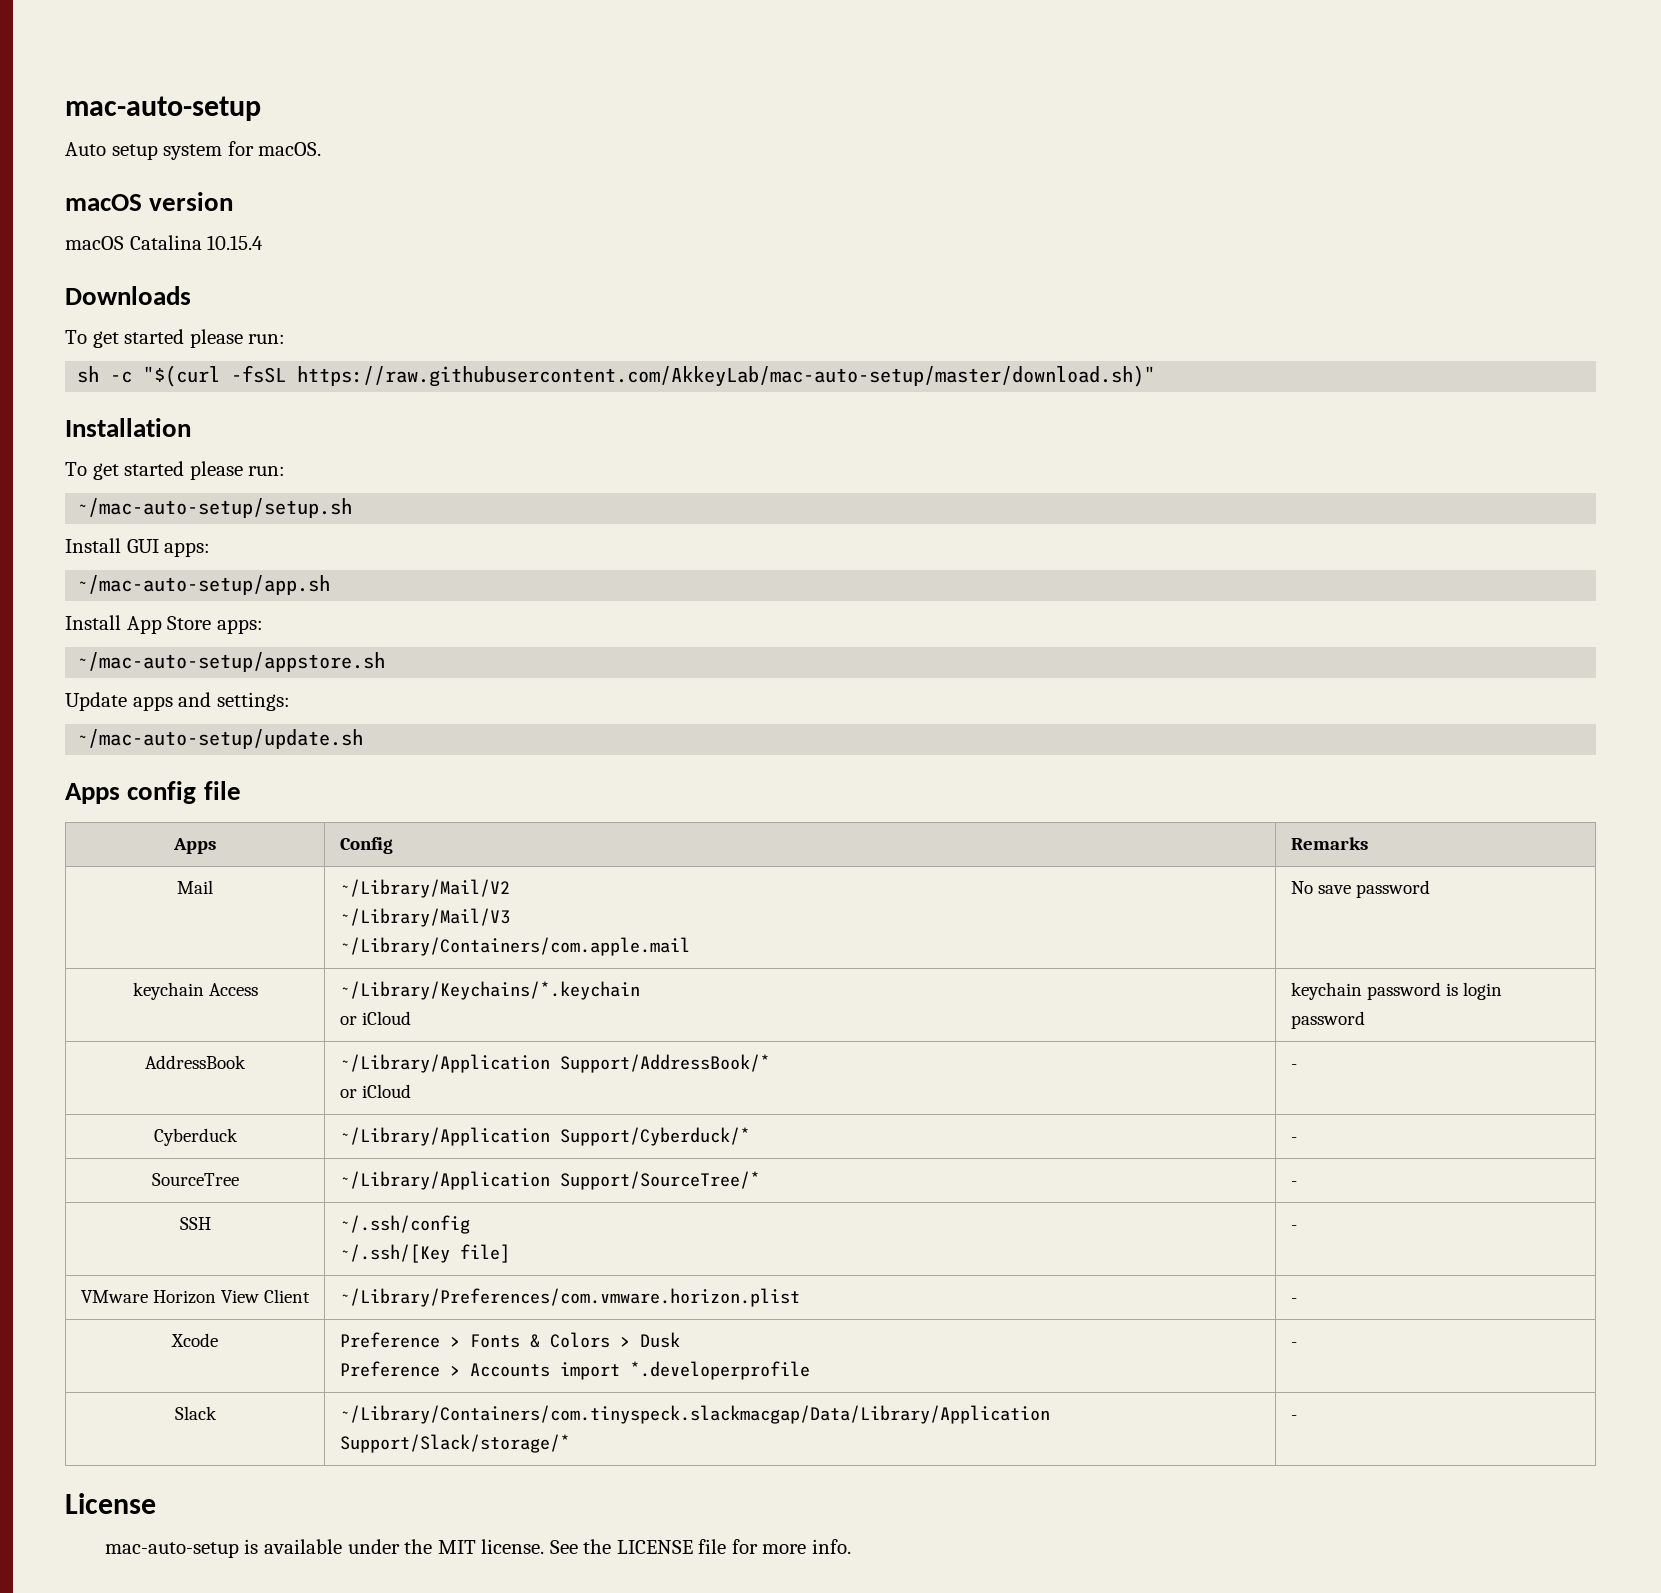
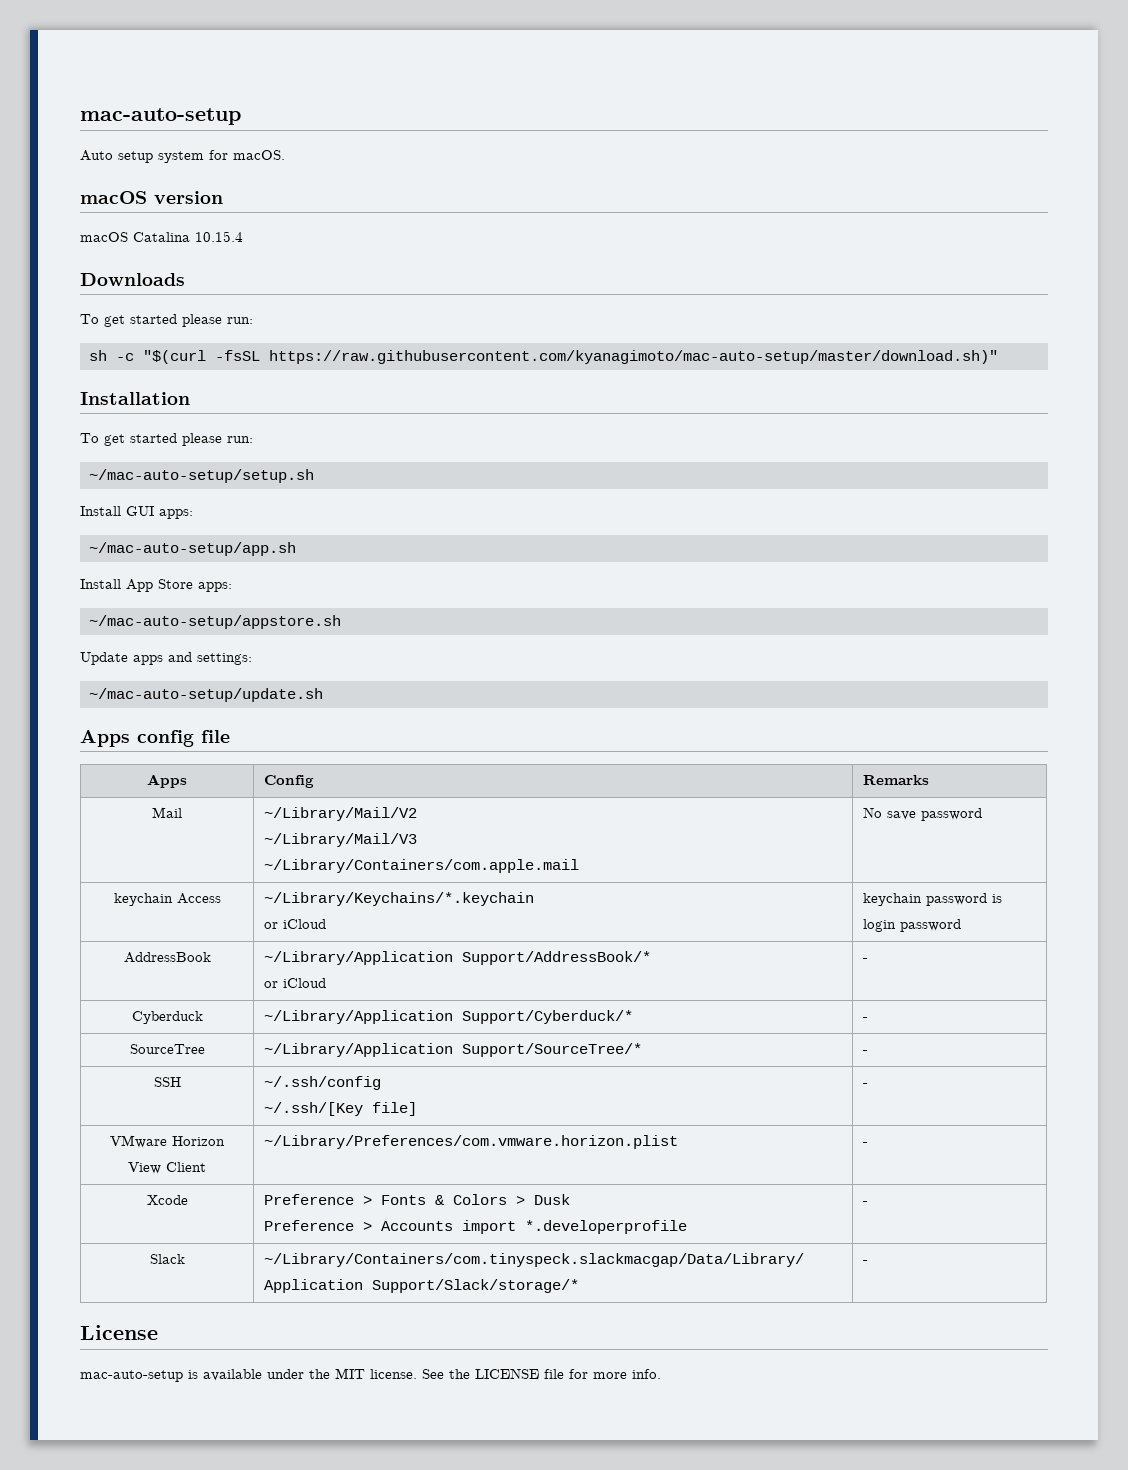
- sh -c "$(curl -fsSL https://raw.githubusercontent.com/AkkeyLab/mac-auto-setup/master/download.sh)"
+ sh -c "$(curl -fsSL https://raw.githubusercontent.com/kyanagimoto/mac-auto-setup/master/download.sh)"

